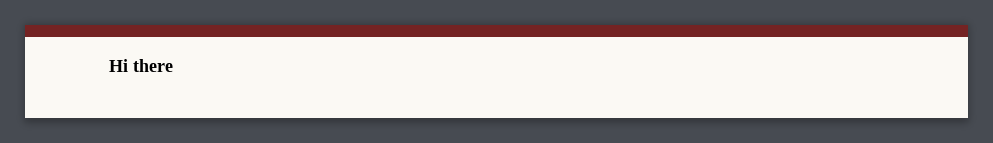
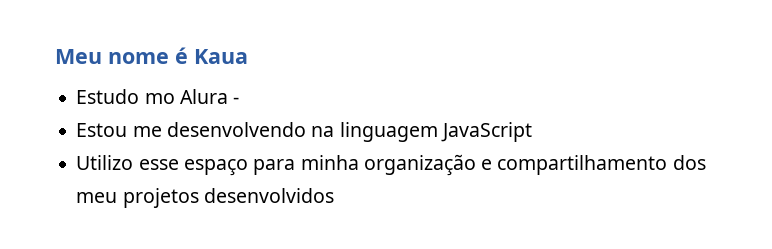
- Hi there
+ Meu nome é Kaua
+ Estudo mo Alura -
+ Estou me desenvolvendo na linguagem JavaScript
+ Utilizo esse espaço para minha organização e compartilhamento dos meu projetos desenvolvidos

